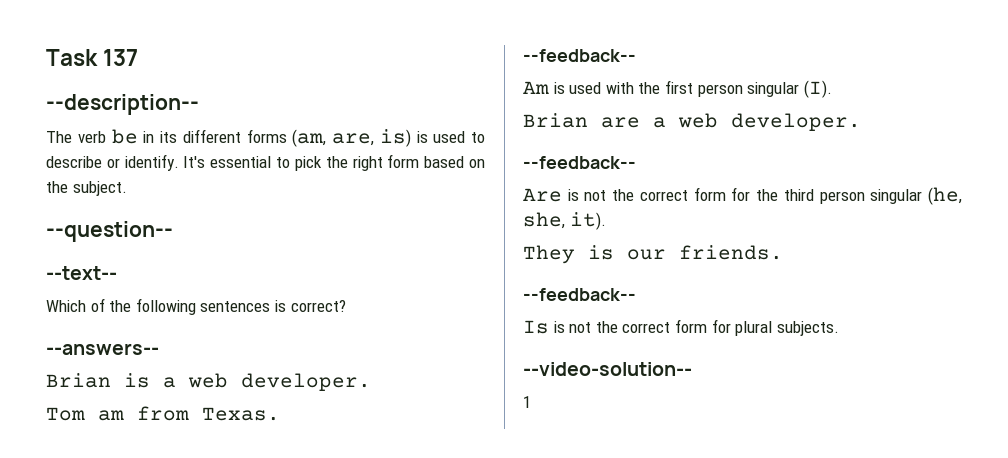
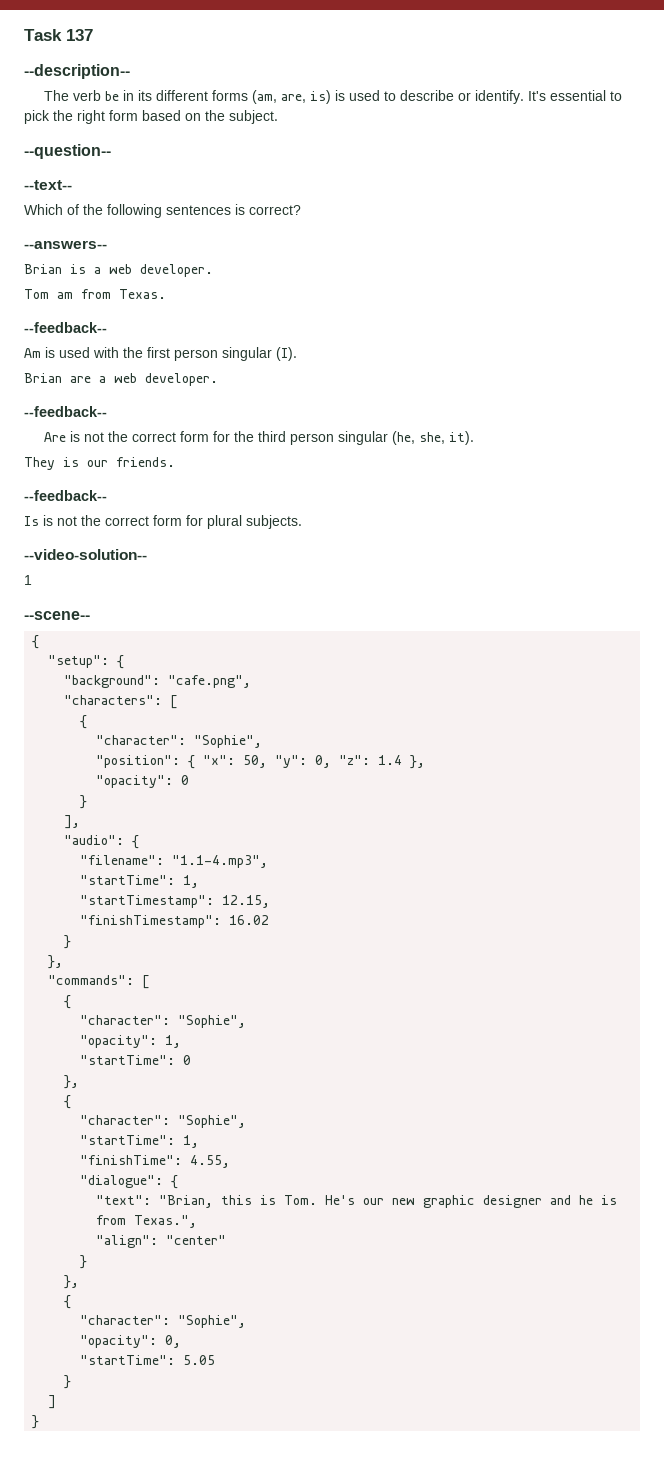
+ --scene--
+ {
+ "setup": {
+ "background": "cafe.png",
+ "characters": [
+ {
+ "character": "Sophie",
+ "position": { "x": 50, "y": 0, "z": 1.4 },
+ "opacity": 0
+ }
+ ],
+ "audio": {
+ "filename": "1.1-4.mp3",
+ "startTime": 1,
+ "startTimestamp": 12.15,
+ "finishTimestamp": 16.02
+ }
+ },
+ "commands": [
+ {
+ "character": "Sophie",
+ "opacity": 1,
+ "startTime": 0
+ },
+ {
+ "character": "Sophie",
+ "startTime": 1,
+ "finishTime": 4.55,
+ "dialogue": {
+ "text": "Brian, this is Tom. He's our new graphic designer and he is from Texas.",
+ "align": "center"
+ }
+ },
+ {
+ "character": "Sophie",
+ "opacity": 0,
+ "startTime": 5.05
+ }
+ ]
+ }

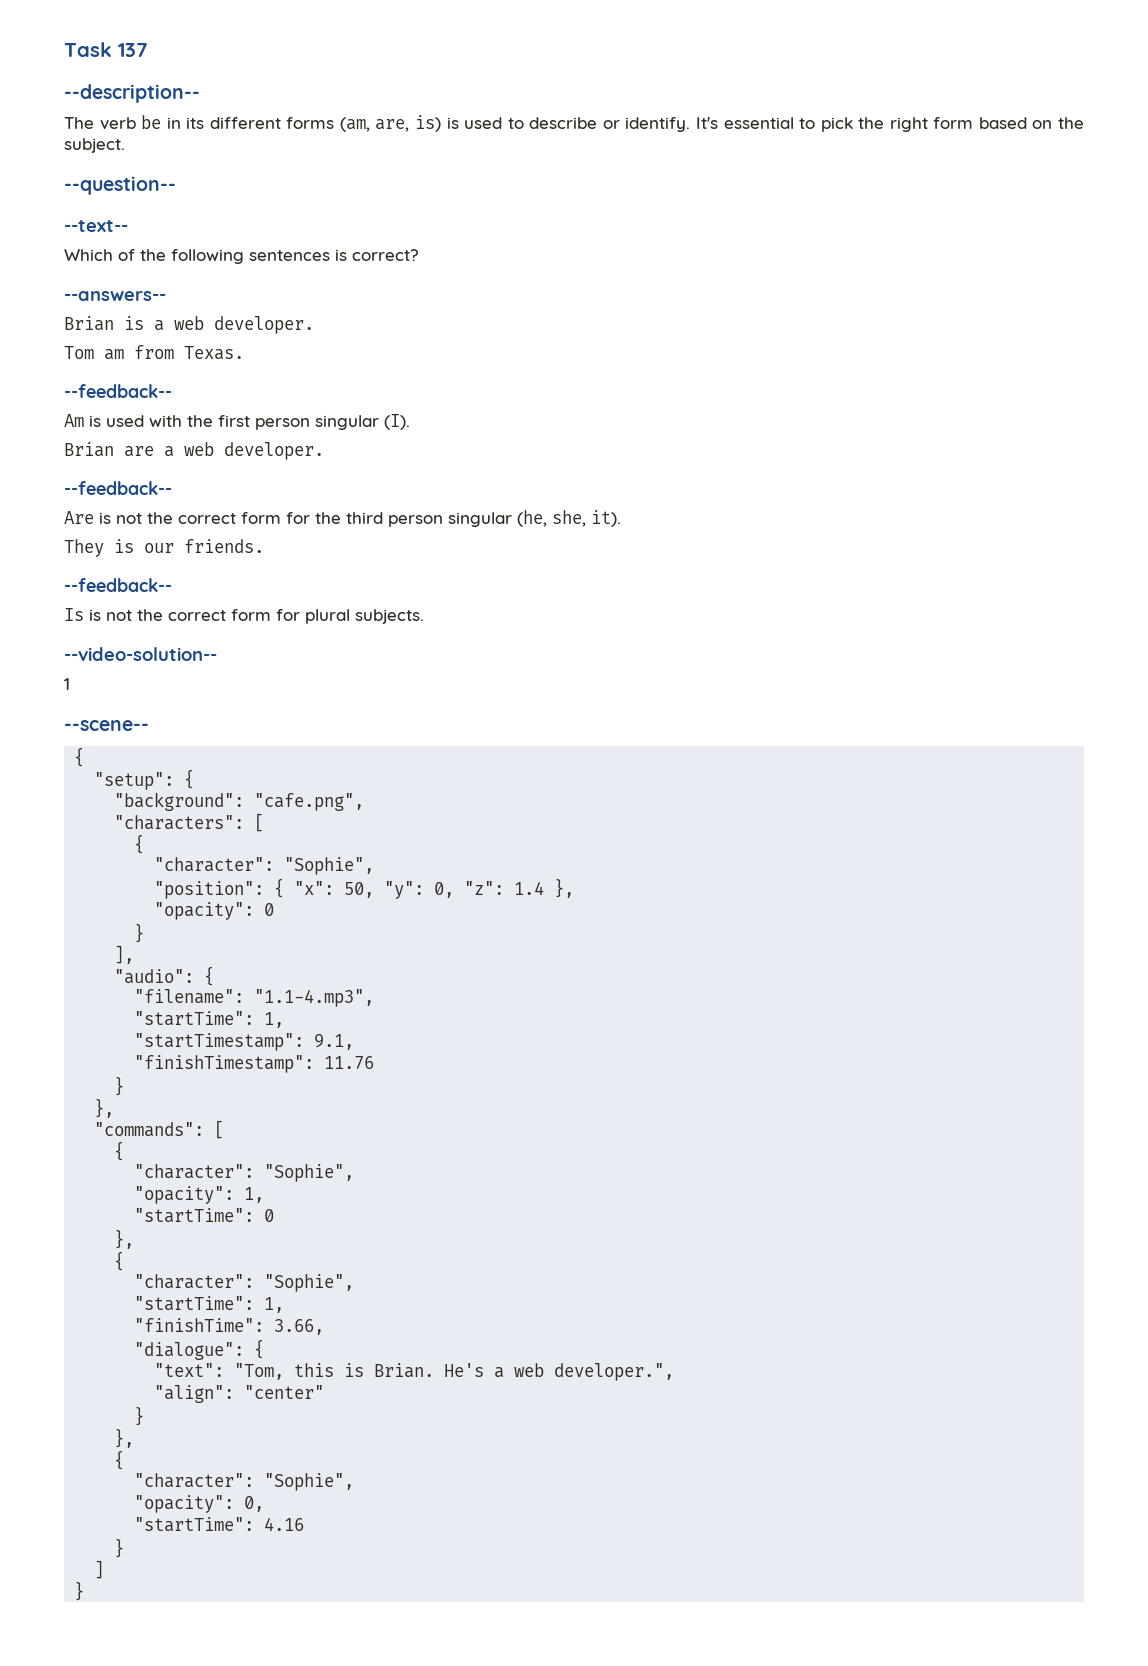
- "startTimestamp": 12.15,
+ "startTimestamp": 9.1,
- "finishTimestamp": 16.02
+ "finishTimestamp": 11.76
- "finishTime": 4.55,
+ "finishTime": 3.66,
- "text": "Brian, this is Tom. He's our new graphic designer and he is from Texas.",
+ "text": "Tom, this is Brian. He's a web developer.",
- "startTime": 5.05
+ "startTime": 4.16

